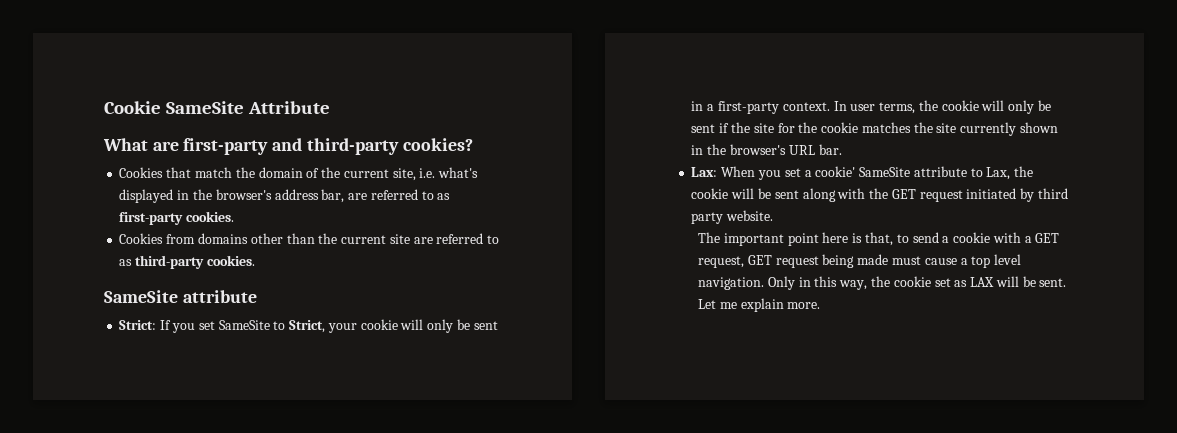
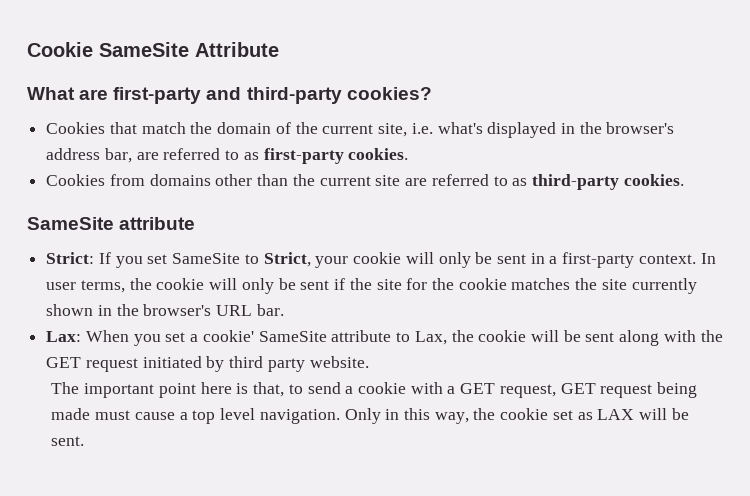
- Let me explain more.

